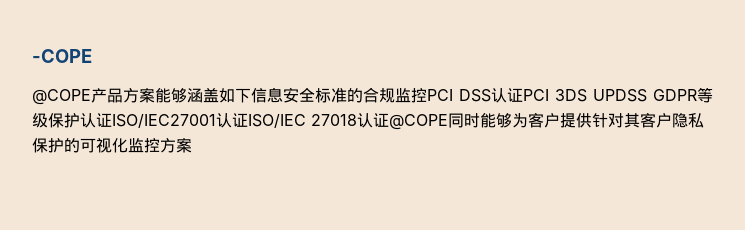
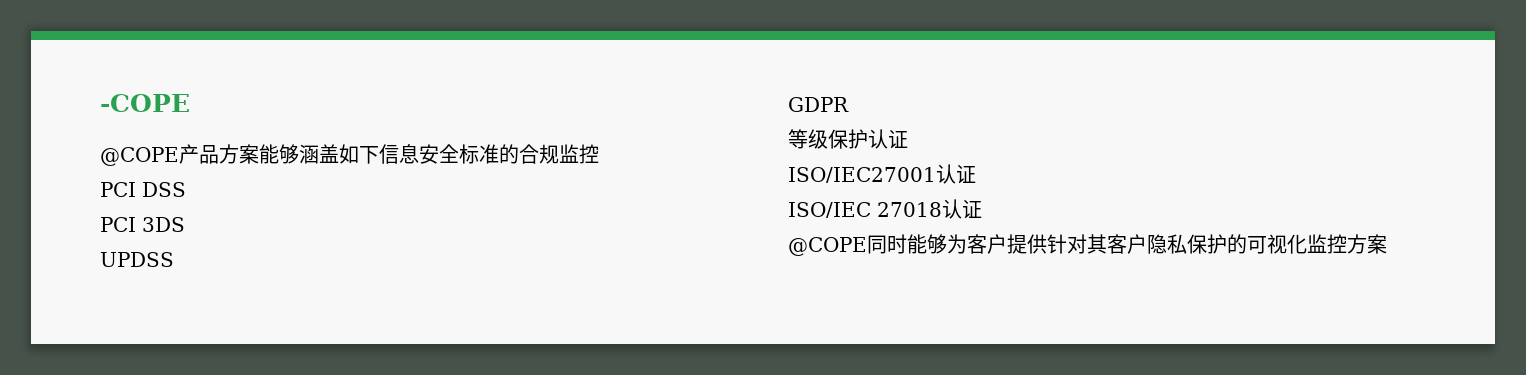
- @COPE产品方案能够涵盖如下信息安全标准的合规监控PCI DSS认证PCI 3DS UPDSS GDPR等级保护认证ISO/IEC27001认证ISO/IEC 27018认证@COPE同时能够为客户提供针对其客户隐私保护的可视化监控方案
+ @COPE产品方案能够涵盖如下信息安全标准的合规监控
+ PCI DSS
+ PCI 3DS
+ UPDSS
+ GDPR
+ 等级保护认证
+ ISO/IEC27001认证
+ ISO/IEC 27018认证
+ @COPE同时能够为客户提供针对其客户隐私保护的可视化监控方案

